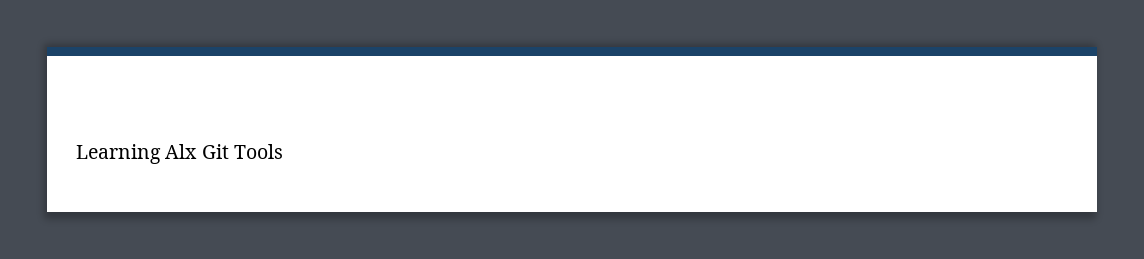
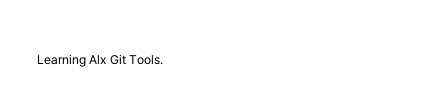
- Learning Alx Git Tools
+ Learning Alx Git Tools.

